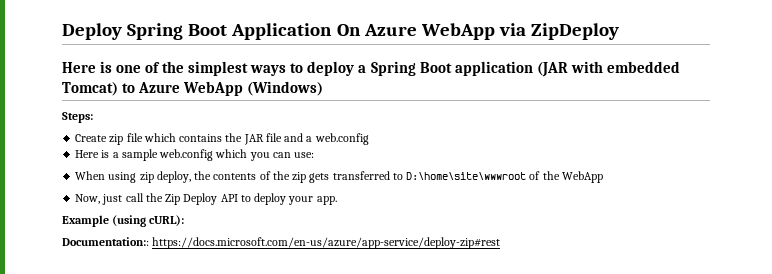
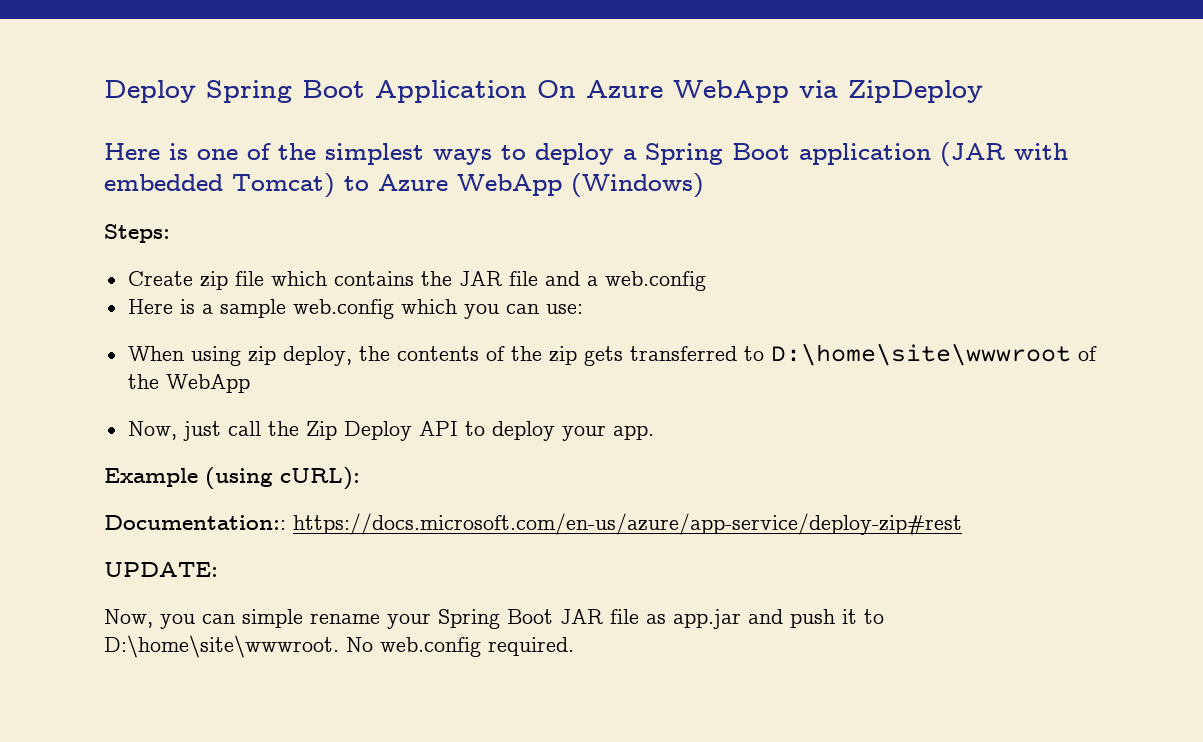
+ UPDATE:
+ Now, you can simple rename your Spring Boot JAR file as app.jar and push it to D:\home\site\wwwroot. No web.config required.

